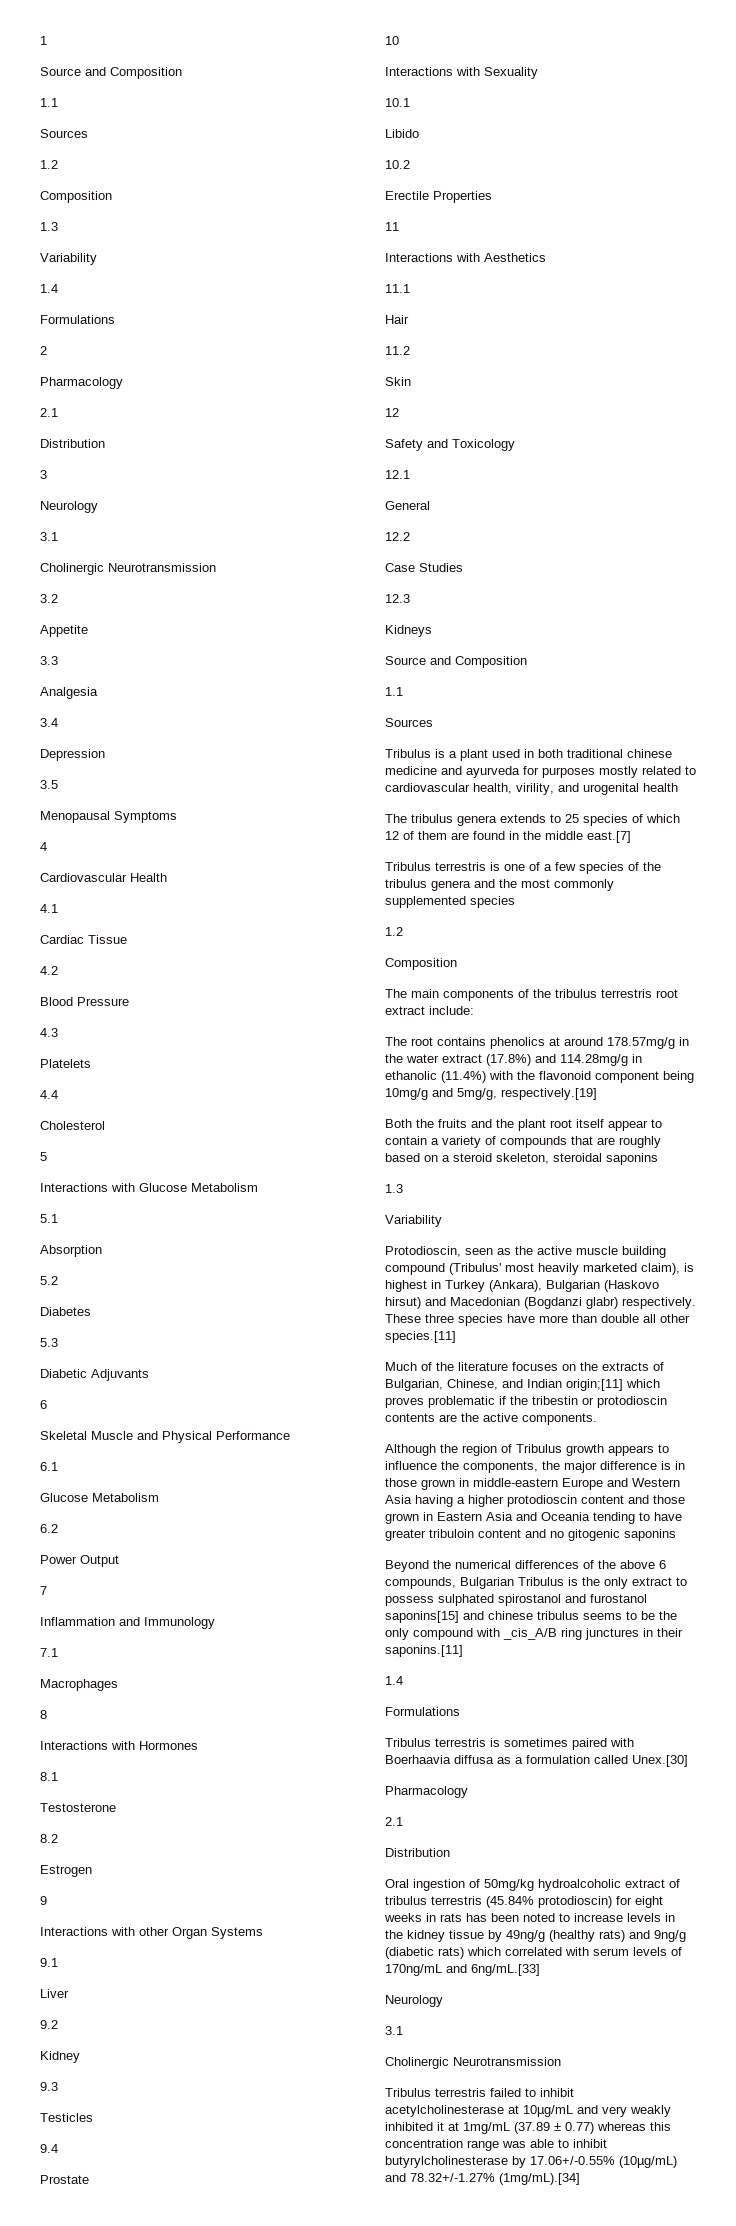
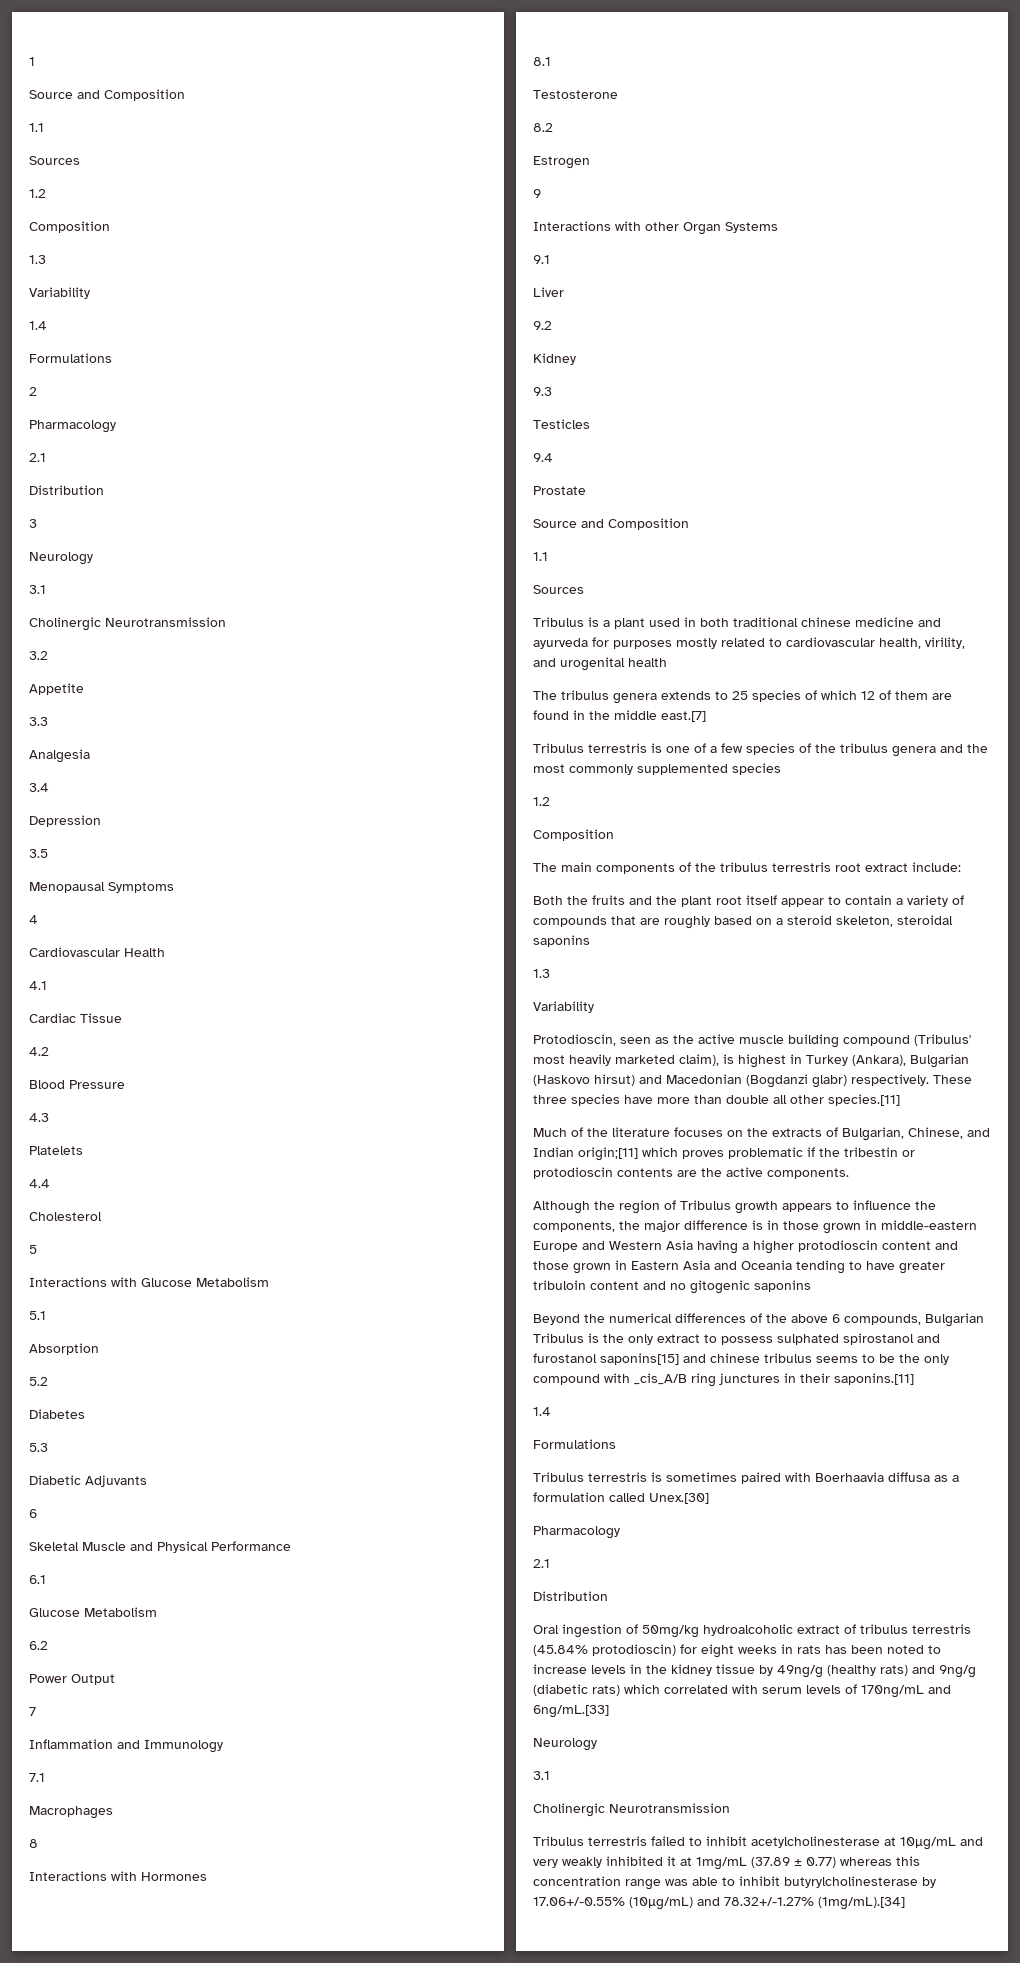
- 10
- Interactions with Sexuality
- 10.1
- Libido
- 10.2
- Erectile Properties
- 11
- Interactions with Aesthetics
- 11.1
- Hair
- 11.2
- Skin
- 12
- Safety and Toxicology
- 12.1
- General
- 12.2
- Case Studies
- 12.3
- Kidneys
- The root contains phenolics at around 178.57mg/g in the water extract (17.8%) and 114.28mg/g in ethanolic (11.4%) with the flavonoid component being 10mg/g and 5mg/g, respectively.[19]

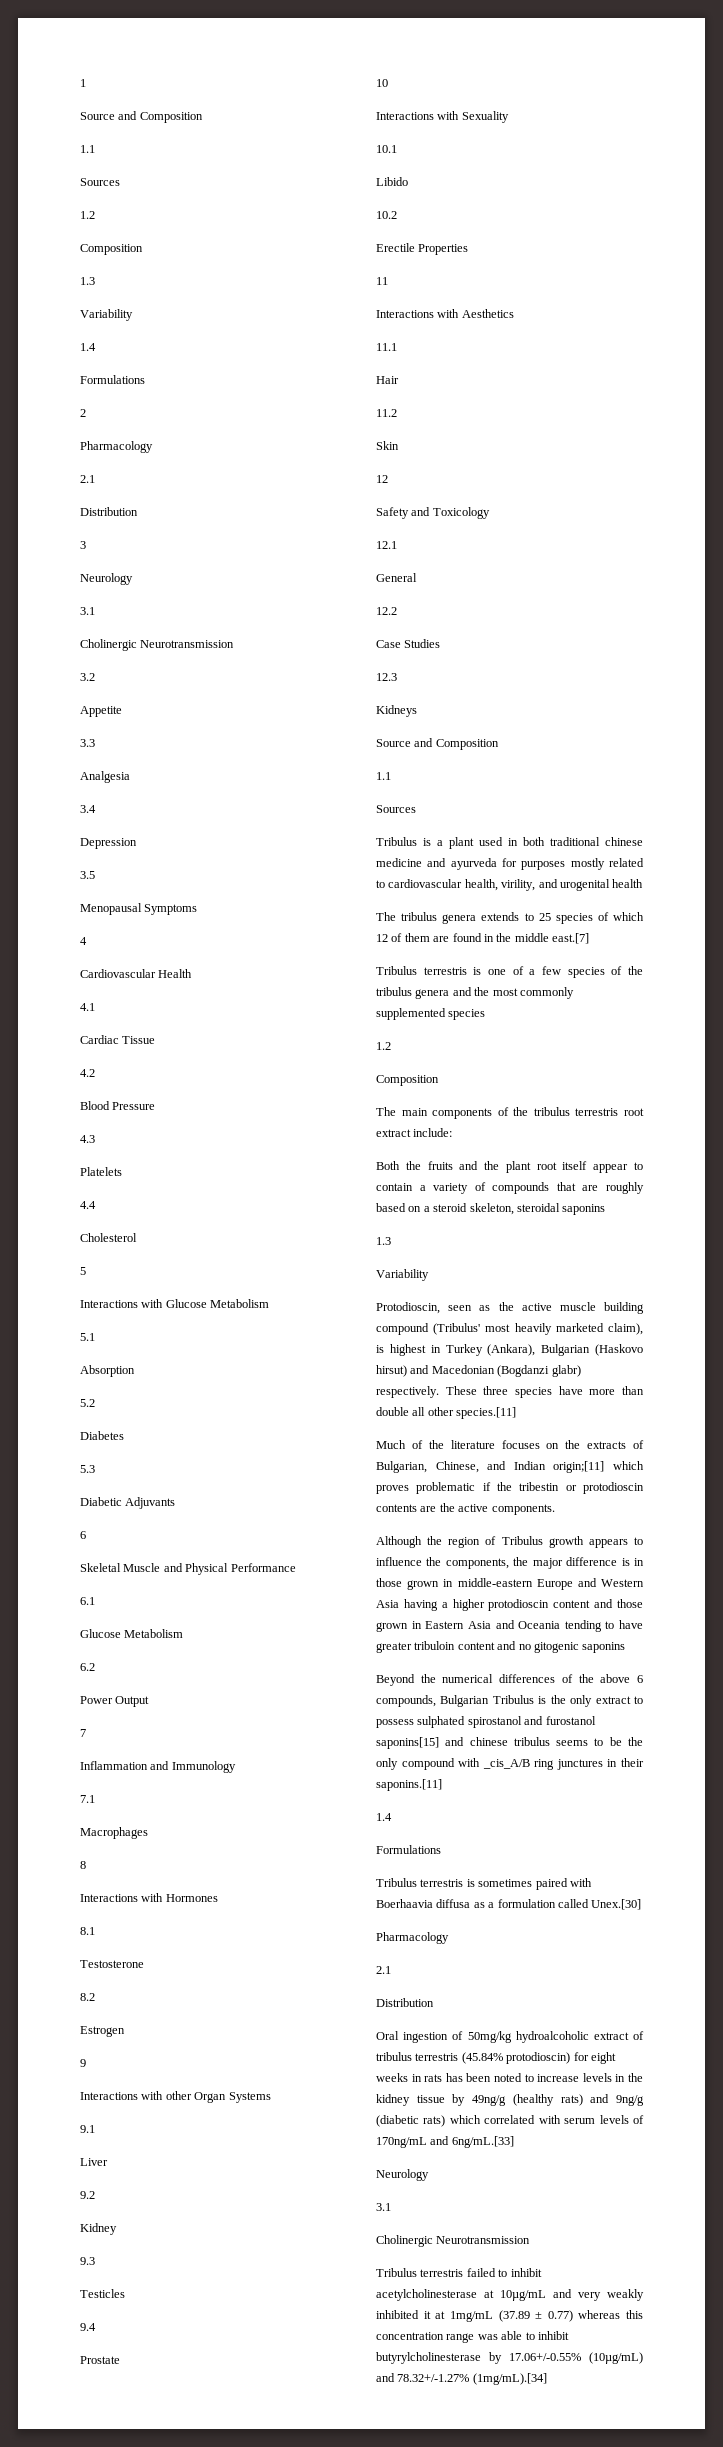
+ 10
+ Interactions with Sexuality
+ 10.1
+ Libido
+ 10.2
+ Erectile Properties
+ 11
+ Interactions with Aesthetics
+ 11.1
+ Hair
+ 11.2
+ Skin
+ 12
+ Safety and Toxicology
+ 12.1
+ General
+ 12.2
+ Case Studies
+ 12.3
+ Kidneys

